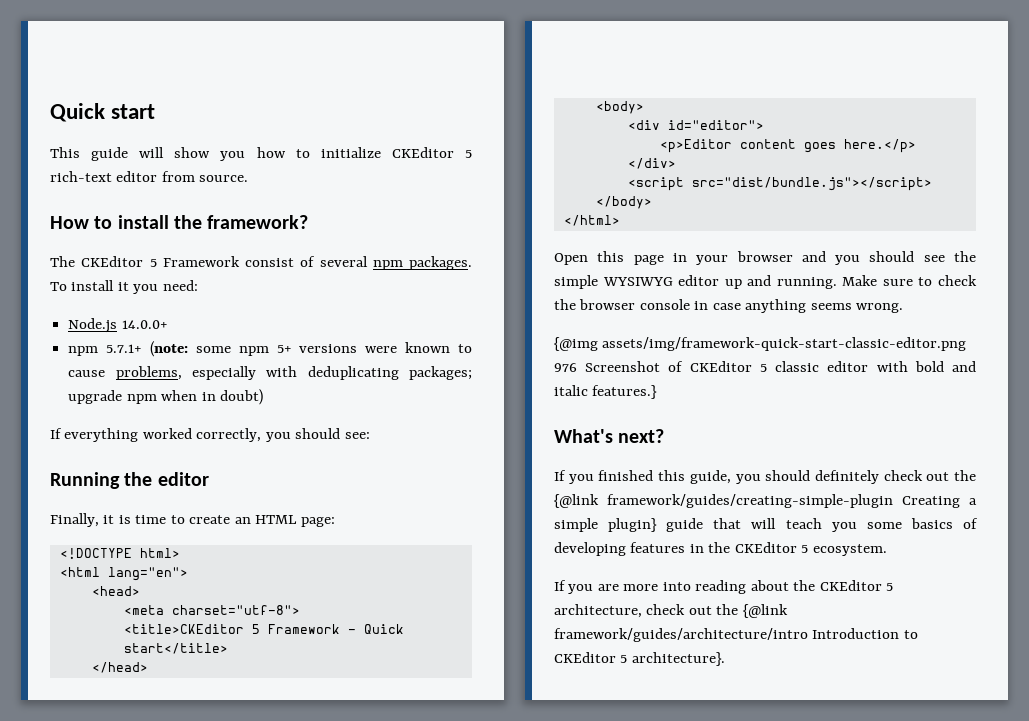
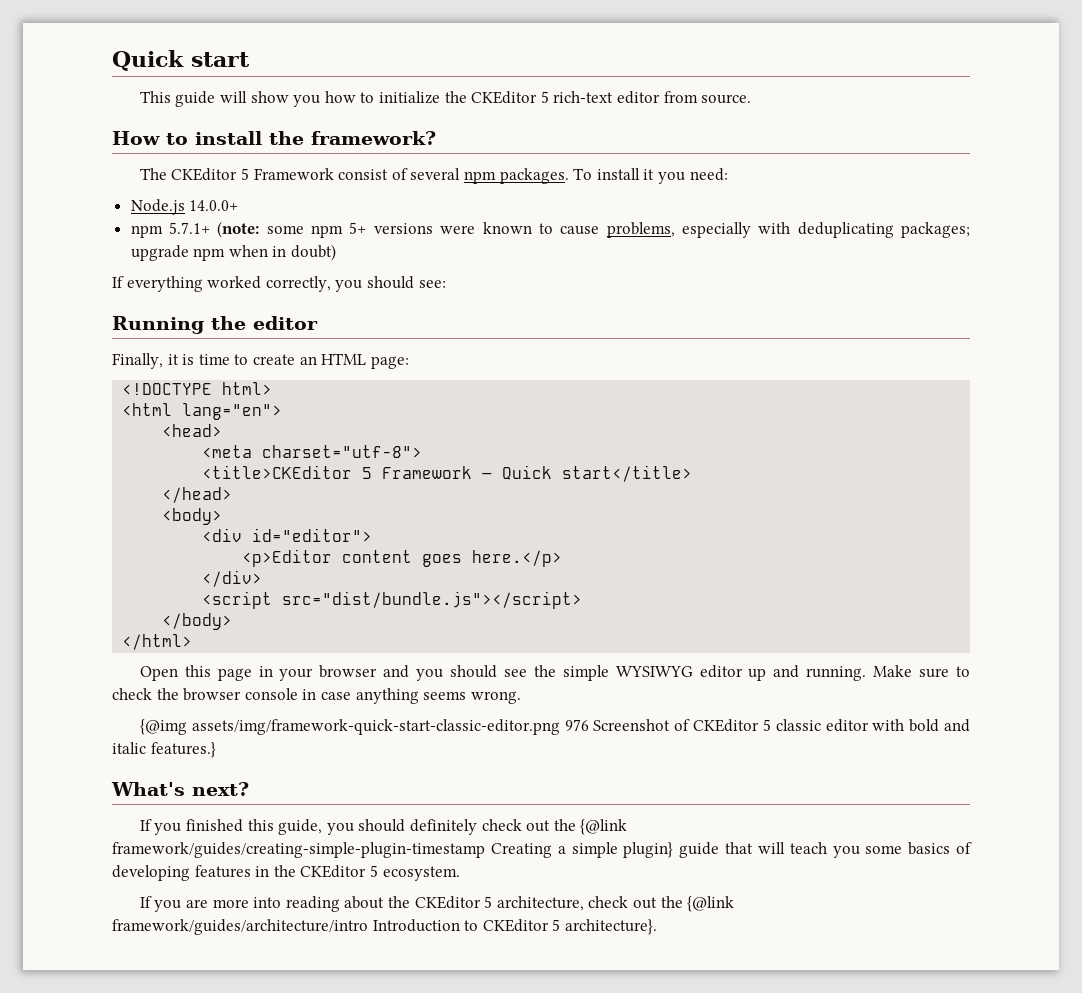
- This guide will show you how to initialize CKEditor 5 rich-text editor from source.
+ This guide will show you how to initialize the CKEditor 5 rich-text editor from source.
- If you finished this guide, you should definitely check out the {@link framework/guides/creating-simple-plugin Creating a simple plugin} guide that will teach you some basics of developing features in the CKEditor 5 ecosystem.
+ If you finished this guide, you should definitely check out the {@link framework/guides/creating-simple-plugin-timestamp Creating a simple plugin} guide that will teach you some basics of developing features in the CKEditor 5 ecosystem.

